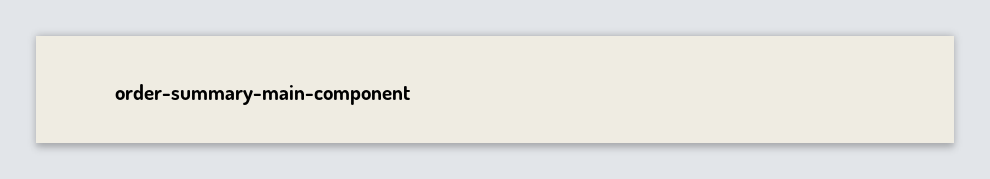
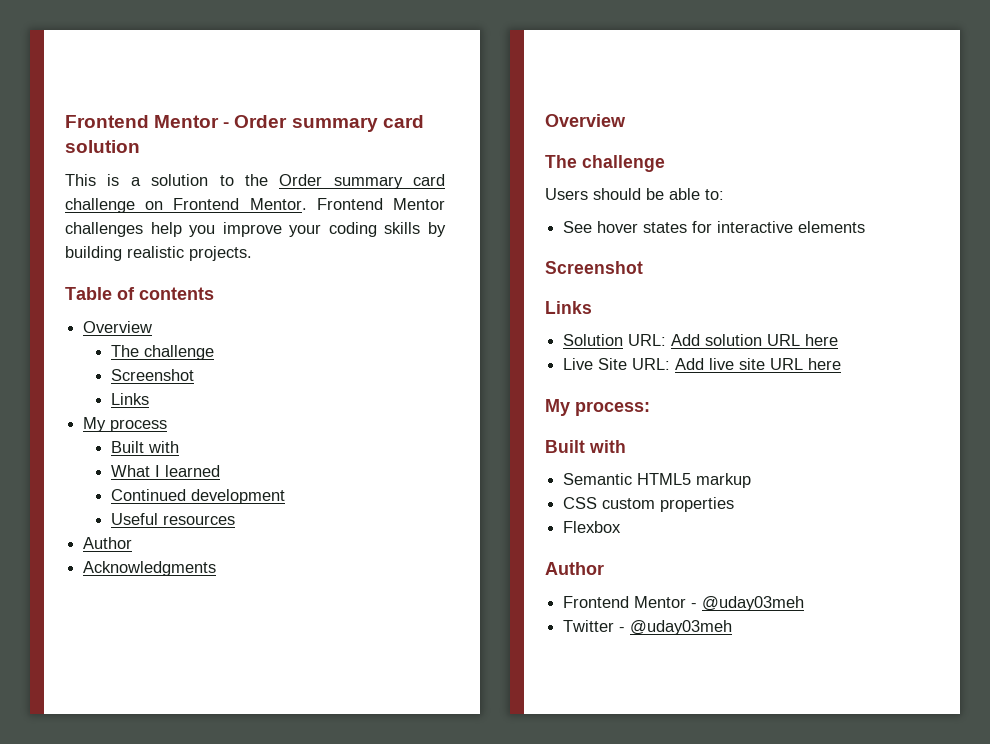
- order-summary-main-component
+ Frontend Mentor - Order summary card solution
+ This is a solution to the Order summary card challenge on Frontend Mentor. Frontend Mentor challenges help you improve your coding skills by building realistic projects.
+ Table of contents
+ Overview
+ The challenge
+ Screenshot
+ Links
+ My process
+ Built with
+ What I learned
+ Continued development
+ Useful resources
+ Author
+ Acknowledgments
+ Overview
+ The challenge
+ Users should be able to:
+ See hover states for interactive elements
+ Screenshot
+ Links
+ Solution URL: Add solution URL here
+ Live Site URL: Add live site URL here
+ My process:
+ Built with
+ Semantic HTML5 markup
+ CSS custom properties
+ Flexbox
+ Author
+ Frontend Mentor - @uday03meh
+ Twitter - @uday03meh

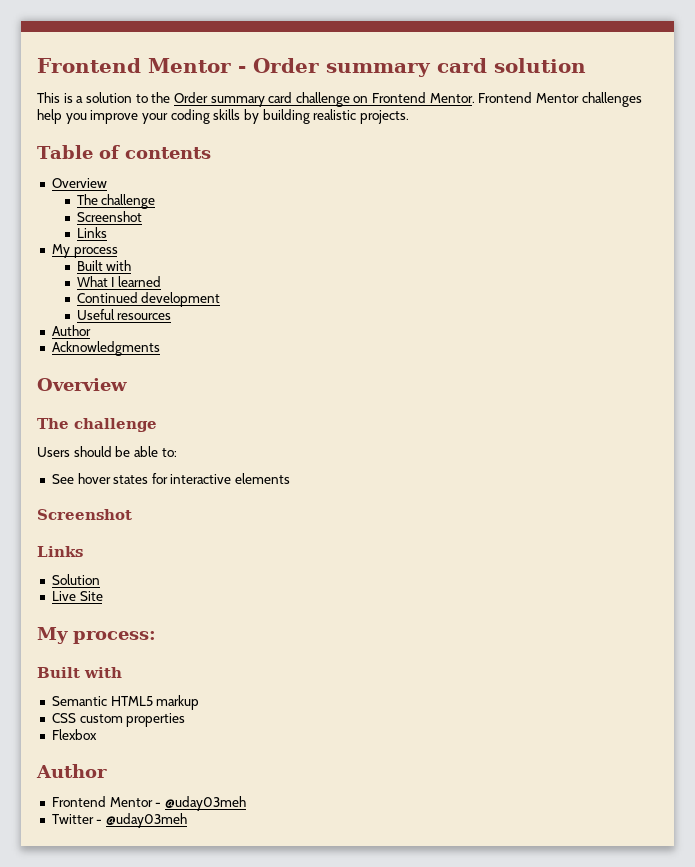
- Solution URL: Add solution URL here
- Live Site URL: Add live site URL here
+ Solution
+ Live Site

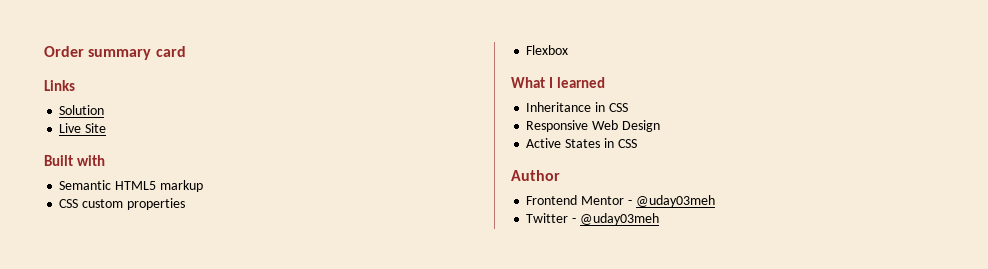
- Frontend Mentor - Order summary card solution
- This is a solution to the Order summary card challenge on Frontend Mentor. Frontend Mentor challenges help you improve your coding skills by building realistic projects.
- Table of contents
- Overview
- The challenge
- Screenshot
- Links
- My process
- Built with
- What I learned
- Continued development
- Useful resources
- Author
- Acknowledgments
- Overview
- The challenge
- Users should be able to:
- See hover states for interactive elements
- Screenshot
+ Order summary card
- My process:
+ What I learned
+ Inheritance in CSS
+ Responsive Web Design
+ Active States in CSS

